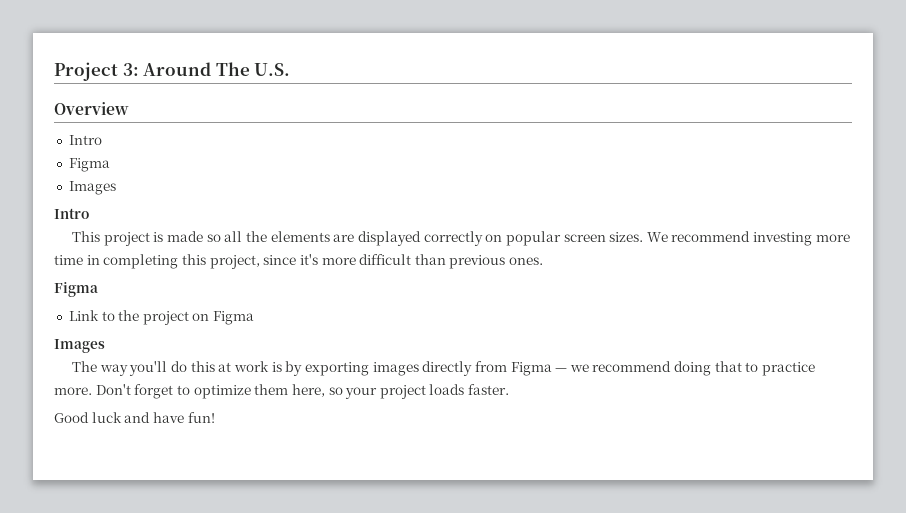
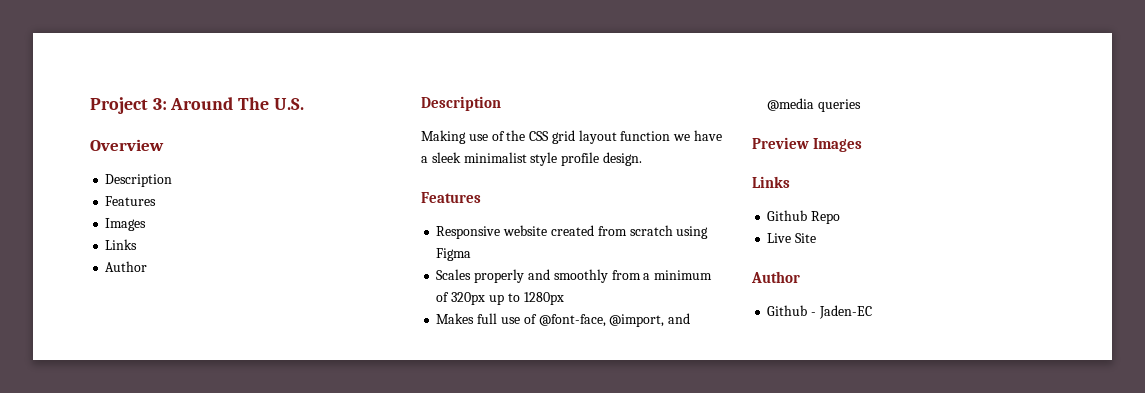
  Overview
- Intro
- Figma
+ Description
+ Features
  Images
- Intro
- This project is made so all the elements are displayed correctly on popular screen sizes. We recommend investing more time in completing this project, since it's more difficult than previous ones.
- Figma
- Link to the project on Figma
- Images
- The way you'll do this at work is by exporting images directly from Figma — we recommend doing that to practice more. Don't forget to optimize them here, so your project loads faster.
- Good luck and have fun!
+ Links
+ Author
+ Description
+ Making use of the CSS grid layout function we have a sleek minimalist style profile design.
+ Features
+ Responsive website created from scratch using Figma
+ Scales properly and smoothly from a minimum of 320px up to 1280px
+ Makes full use of @font-face, @import, and @media queries
+ Preview Images
+ Links
+ Github Repo
+ Live Site
+ Author
+ Github - Jaden-EC

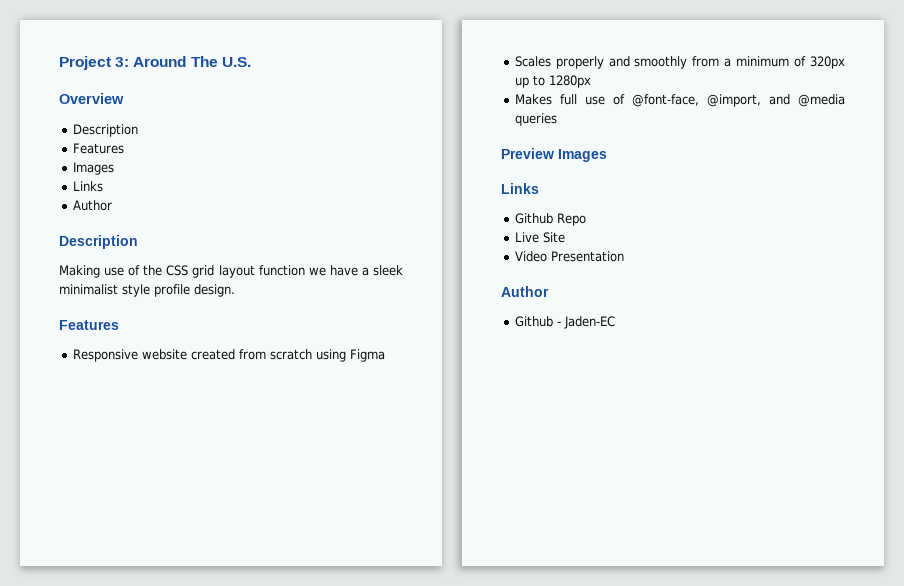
+ Video Presentation

